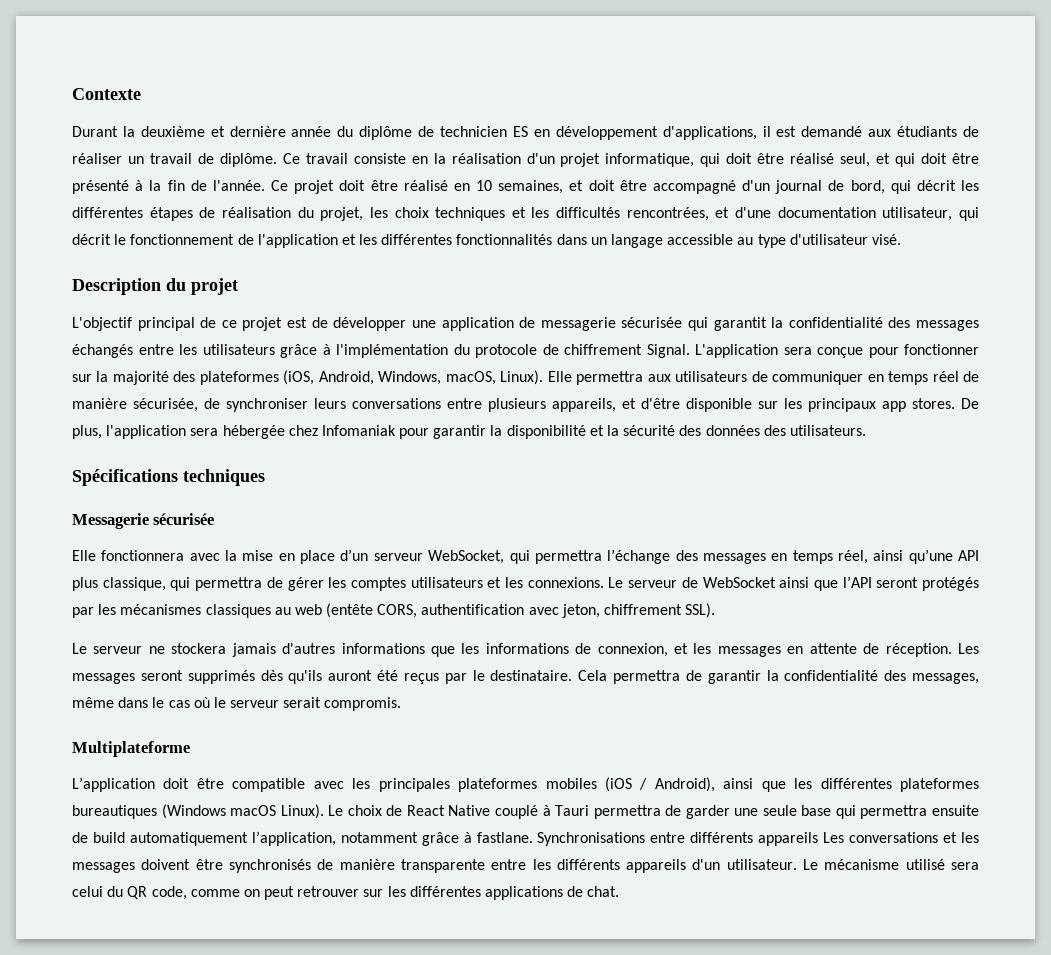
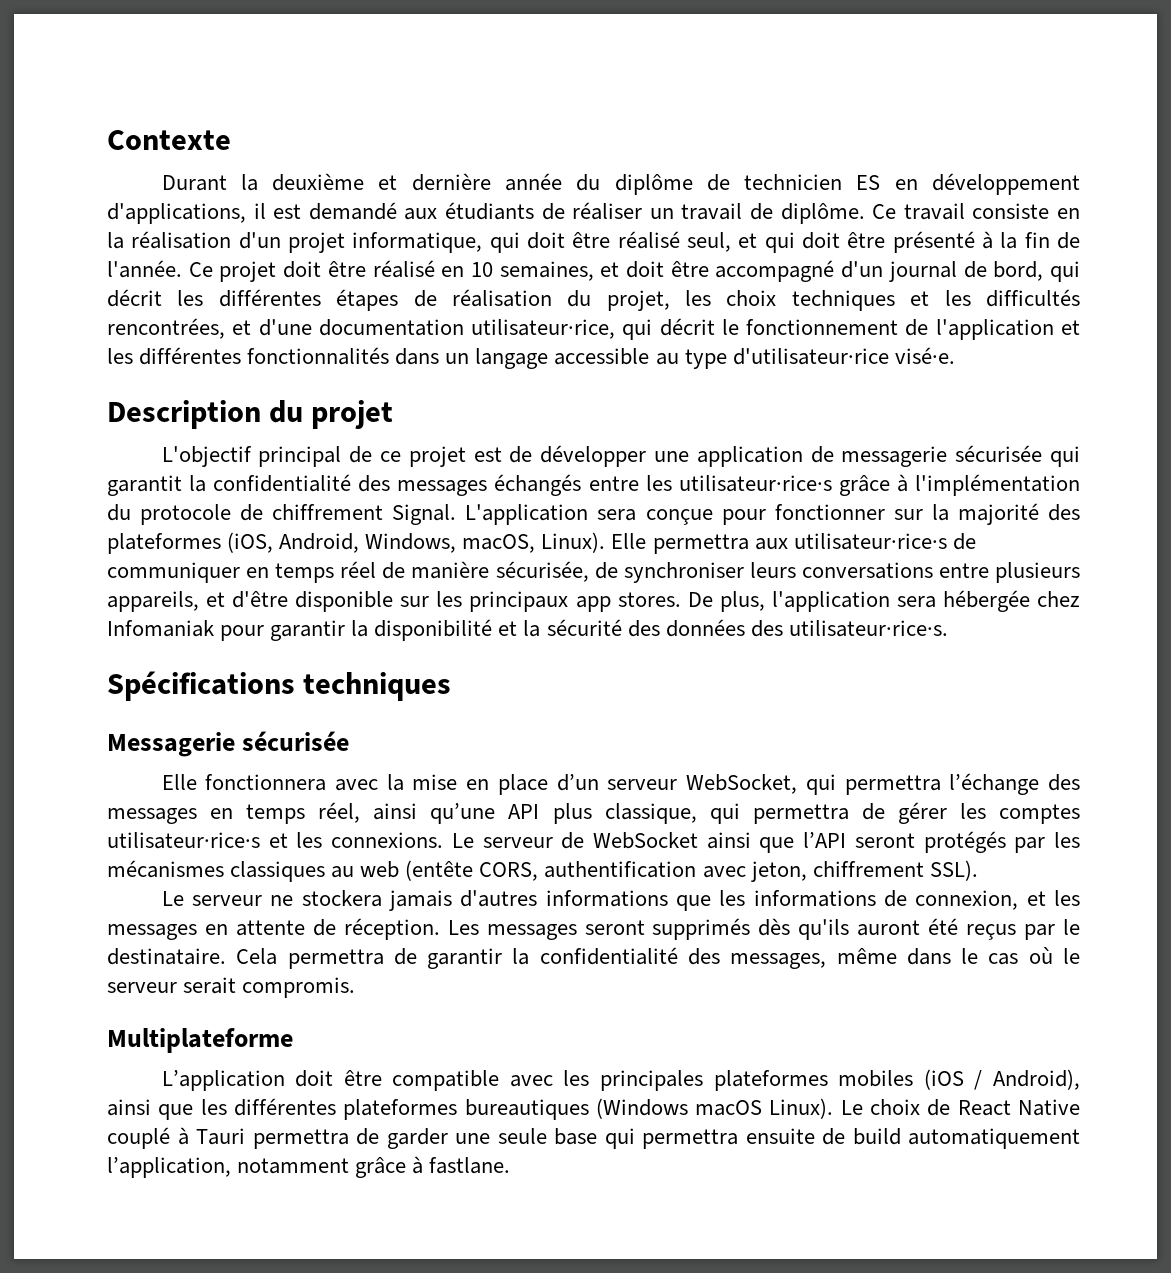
- Ce projet doit être réalisé en 10 semaines, et doit être accompagné d'un journal de bord, qui décrit les différentes étapes de réalisation du projet, les choix techniques et les difficultés rencontrées, et d'une documentation utilisateur, qui décrit le fonctionnement de l'application et les différentes fonctionnalités dans un langage accessible au type d'utilisateur visé.
+ Ce projet doit être réalisé en 10 semaines, et doit être accompagné d'un journal de bord, qui décrit les différentes étapes de réalisation du projet, les choix techniques et les difficultés rencontrées, et d'une documentation utilisateur·rice, qui décrit le fonctionnement de l'application et les différentes fonctionnalités dans un langage accessible au type d'utilisateur·rice visé·e.
- L'objectif principal de ce projet est de développer une application de messagerie sécurisée qui garantit la confidentialité des messages échangés entre les utilisateurs grâce à l'implémentation du protocole de chiffrement Signal.
+ L'objectif principal de ce projet est de développer une application de messagerie sécurisée qui garantit la confidentialité des messages échangés entre les utilisateur·rice·s grâce à l'implémentation du protocole de chiffrement Signal.
- Elle permettra aux utilisateurs de communiquer en temps réel de manière sécurisée, de synchroniser leurs conversations entre plusieurs appareils, et d'être disponible sur les principaux app stores.
+ Elle permettra aux utilisateur·rice·s de communiquer en temps réel de manière sécurisée, de synchroniser leurs conversations entre plusieurs appareils, et d'être disponible sur les principaux app stores.
- De plus, l'application sera hébergée chez Infomaniak pour garantir la disponibilité et la sécurité des données des utilisateurs.
+ De plus, l'application sera hébergée chez Infomaniak pour garantir la disponibilité et la sécurité des données des utilisateur·rice·s.
- Elle fonctionnera avec la mise en place d’un serveur WebSocket, qui permettra l’échange des messages en temps réel, ainsi qu’une API plus classique, qui permettra de gérer les comptes utilisateurs et les connexions.
+ Elle fonctionnera avec la mise en place d’un serveur WebSocket, qui permettra l’échange des messages en temps réel, ainsi qu’une API plus classique, qui permettra de gérer les comptes utilisateur·rice·s et les connexions.
- Synchronisations entre différents appareils Les conversations et les messages doivent être synchronisés de manière transparente entre les différents appareils d'un utilisateur. Le mécanisme utilisé sera celui du QR code, comme on peut retrouver sur les différentes applications de chat.

